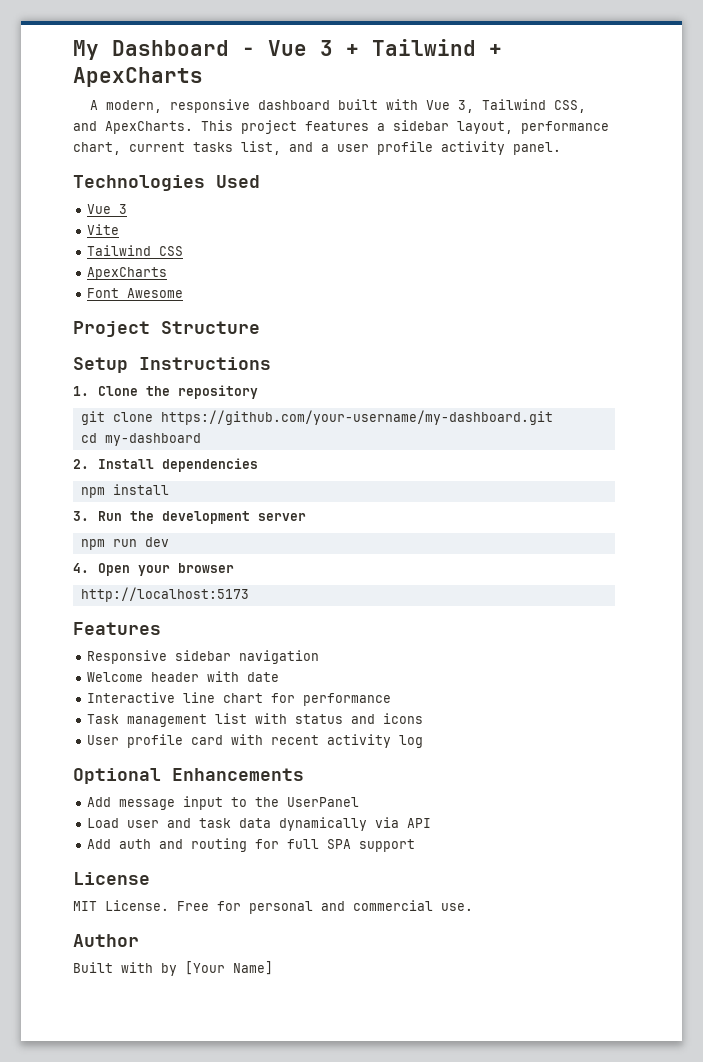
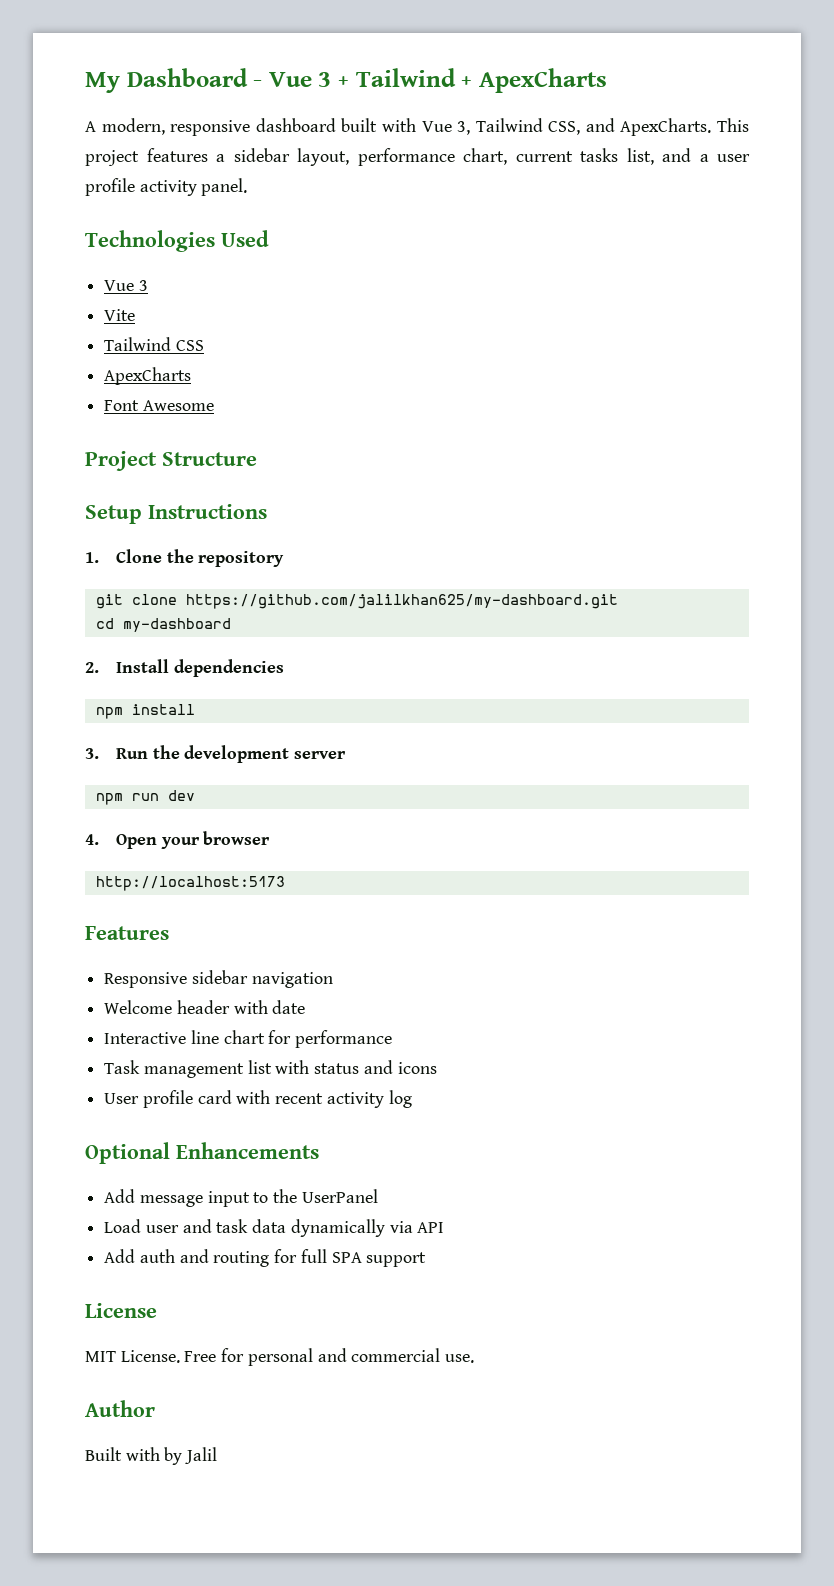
- git clone https://github.com/your-username/my-dashboard.git
+ git clone https://github.com/jalilkhan625/my-dashboard.git
- Built with by [Your Name]
+ Built with by Jalil

